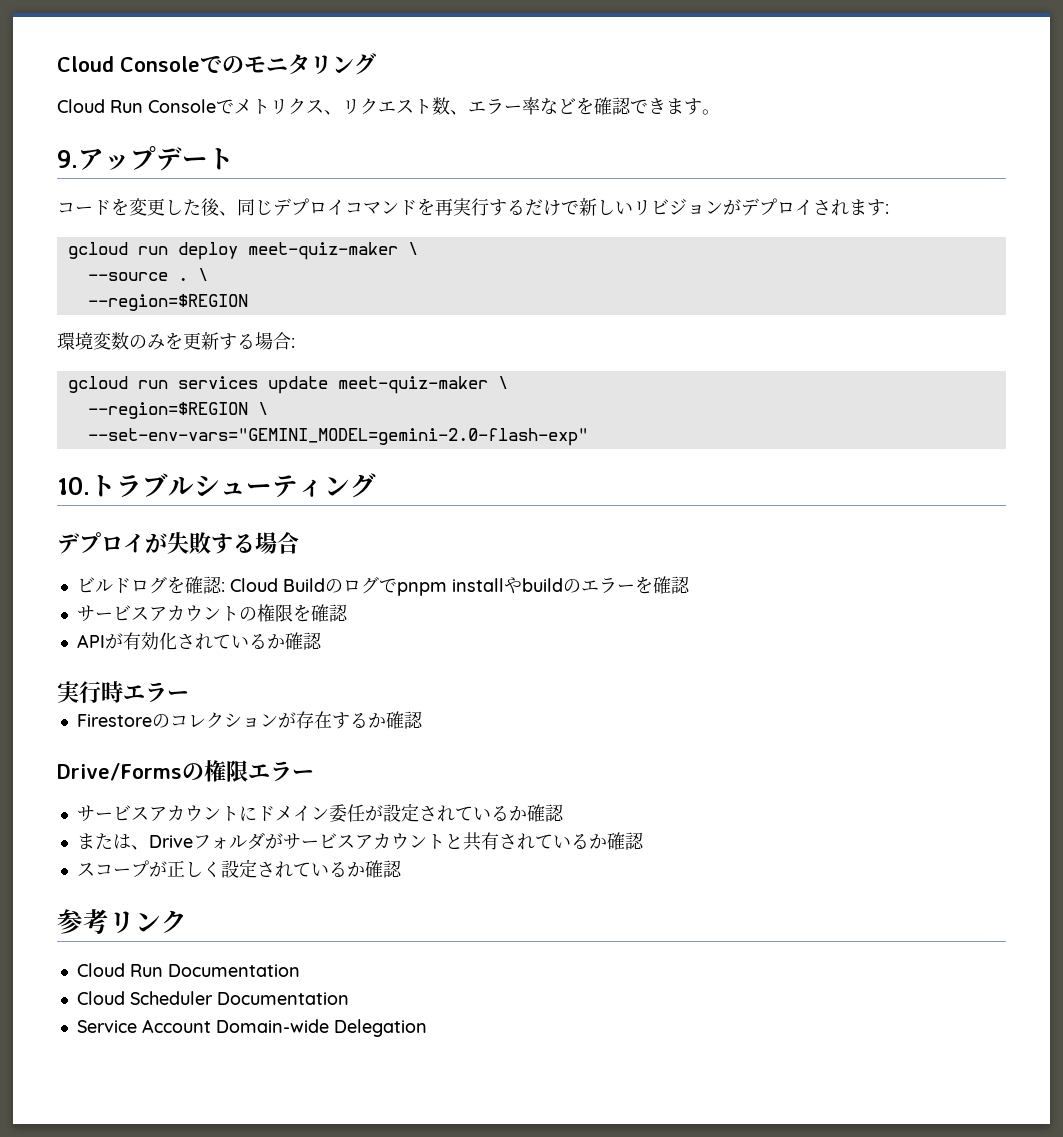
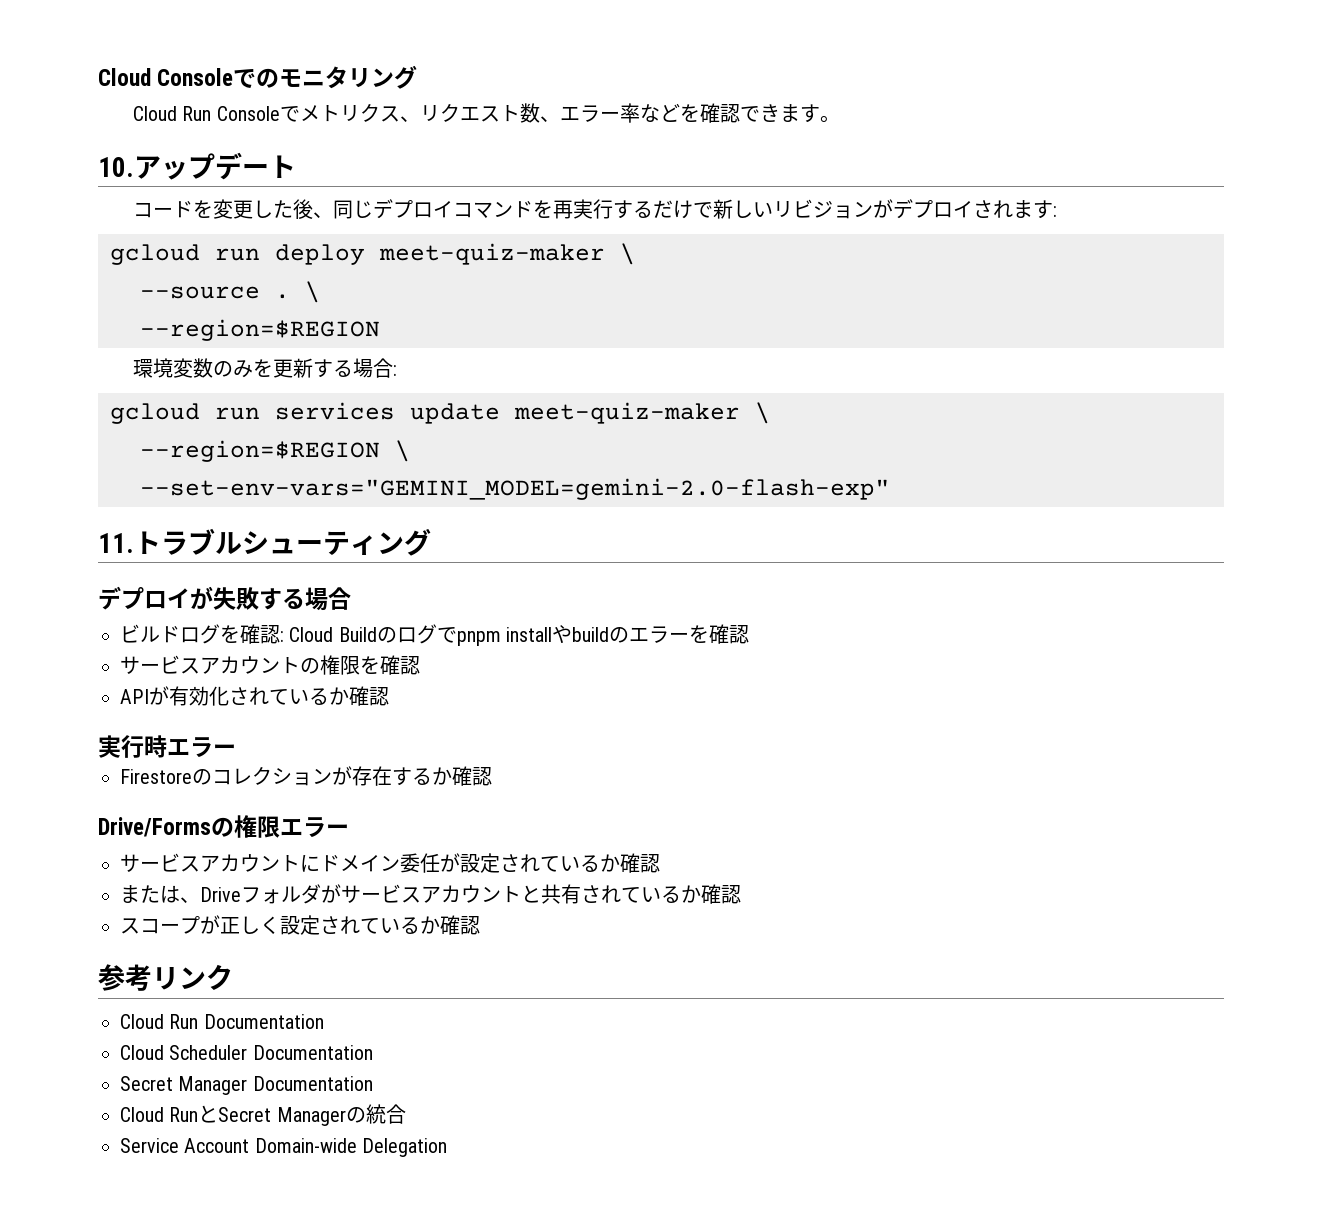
- 9.アップデート
+ 10.アップデート
- 10.トラブルシューティング
+ 11.トラブルシューティング
+ Secret Manager Documentation
+ Cloud RunとSecret Managerの統合

